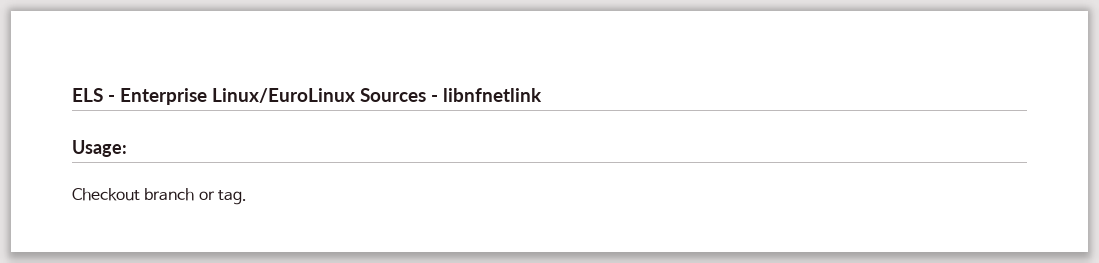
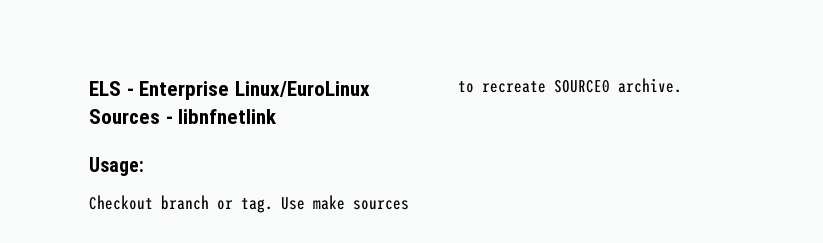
+ Use make sources to recreate SOURCE0 archive.

